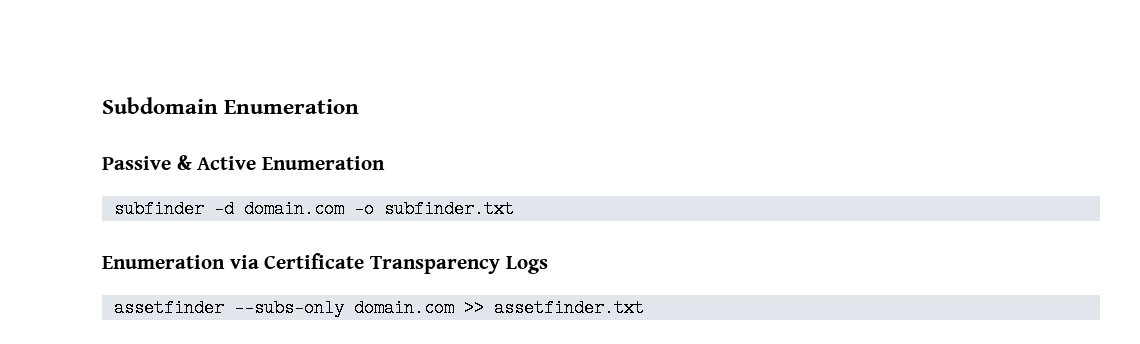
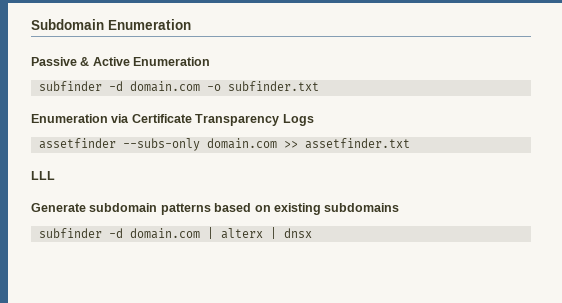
+ LLL
+ Generate subdomain patterns based on existing subdomains
+ subfinder -d domain.com | alterx | dnsx

